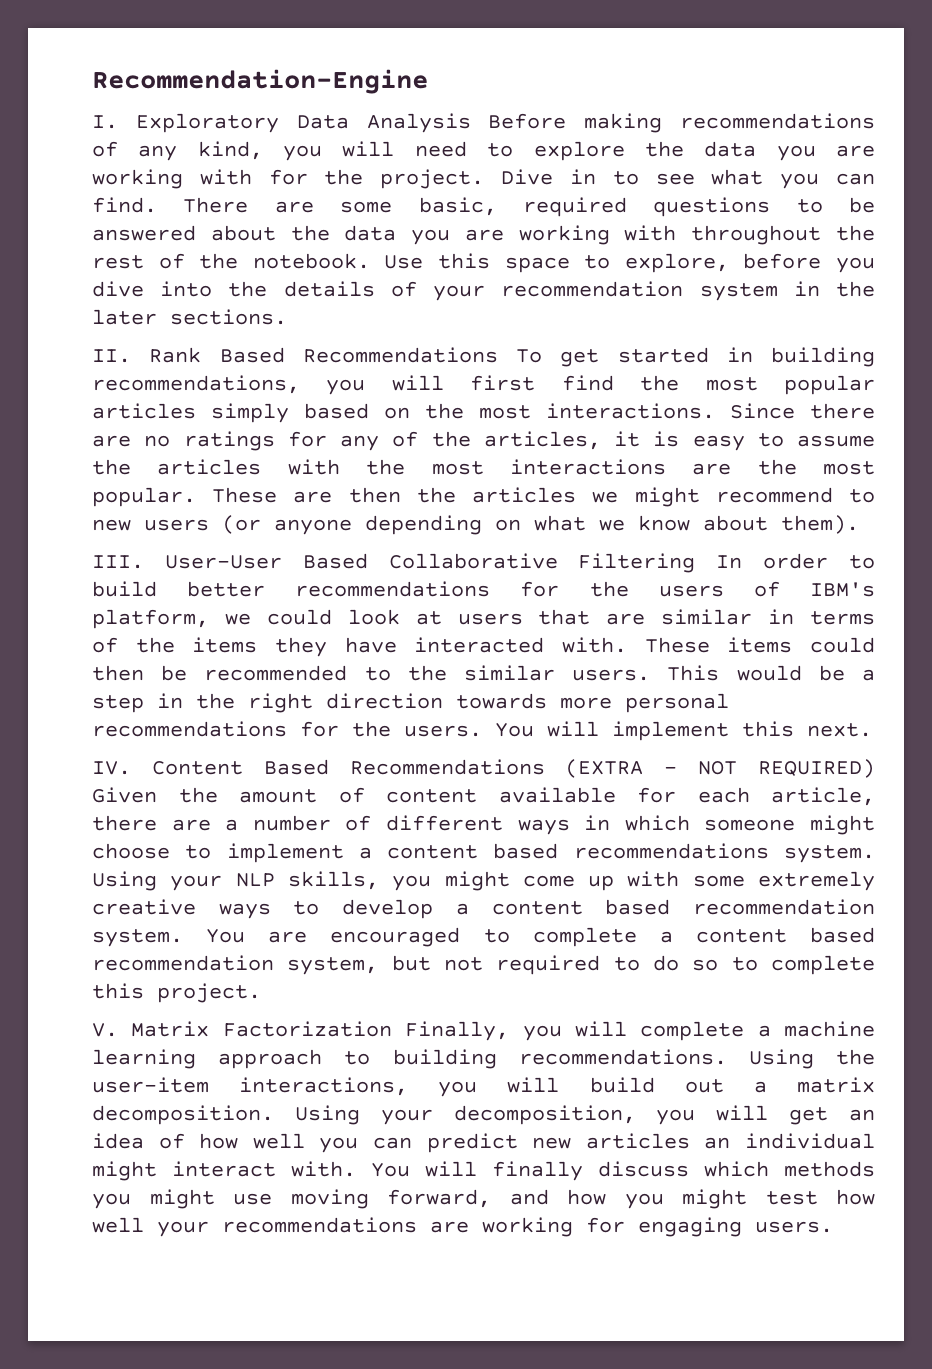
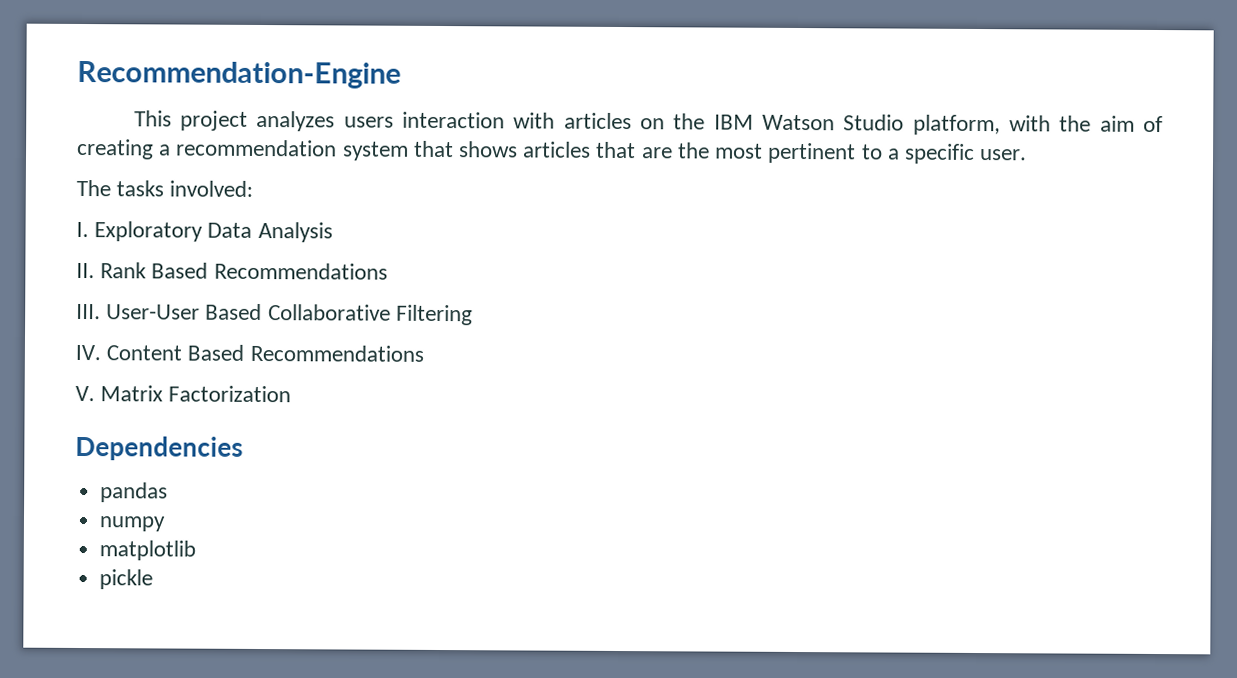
- I. Exploratory Data Analysis Before making recommendations of any kind, you will need to explore the data you are working with for the project. Dive in to see what you can find. There are some basic, required questions to be answered about the data you are working with throughout the rest of the notebook. Use this space to explore, before you dive into the details of your recommendation system in the later sections.
- II. Rank Based Recommendations To get started in building recommendations, you will first find the most popular articles simply based on the most interactions. Since there are no ratings for any of the articles, it is easy to assume the articles with the most interactions are the most popular. These are then the articles we might recommend to new users (or anyone depending on what we know about them).
+ This project analyzes users interaction with articles on the IBM Watson Studio platform, with the aim of creating a recommendation system that shows articles that are the most pertinent to a specific user.
+ The tasks involved:
+ I. Exploratory Data Analysis
+ II. Rank Based Recommendations
- III. User-User Based Collaborative Filtering In order to build better recommendations for the users of IBM's platform, we could look at users that are similar in terms of the items they have interacted with. These items could then be recommended to the similar users. This would be a step in the right direction towards more personal recommendations for the users. You will implement this next.
- IV. Content Based Recommendations (EXTRA - NOT REQUIRED) Given the amount of content available for each article, there are a number of different ways in which someone might choose to implement a content based recommendations system. Using your NLP skills, you might come up with some extremely creative ways to develop a content based recommendation system. You are encouraged to complete a content based recommendation system, but not required to do so to complete this project.
- V. Matrix Factorization Finally, you will complete a machine learning approach to building recommendations. Using the user-item interactions, you will build out a matrix decomposition. Using your decomposition, you will get an idea of how well you can predict new articles an individual might interact with. You will finally discuss which methods you might use moving forward, and how you might test how well your recommendations are working for engaging users.
+ III. User-User Based Collaborative Filtering
+ IV. Content Based Recommendations
+ V. Matrix Factorization
+ Dependencies
+ pandas
+ numpy
+ matplotlib
+ pickle

